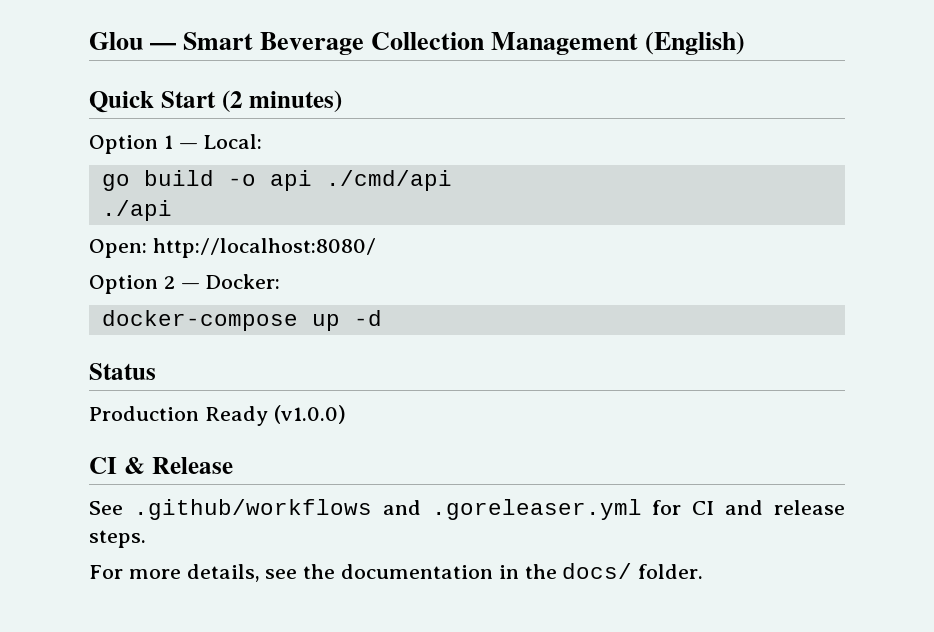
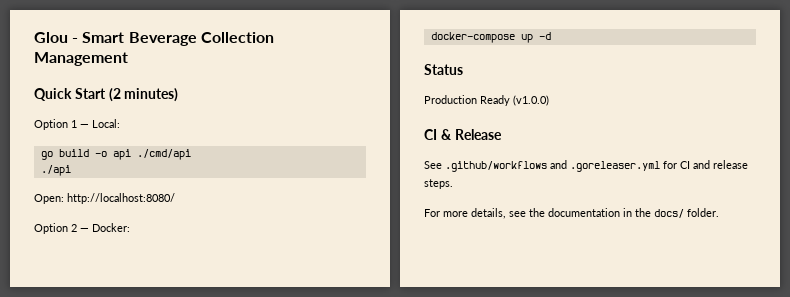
- Glou — Smart Beverage Collection Management (English)
+ Glou - Smart Beverage Collection Management

